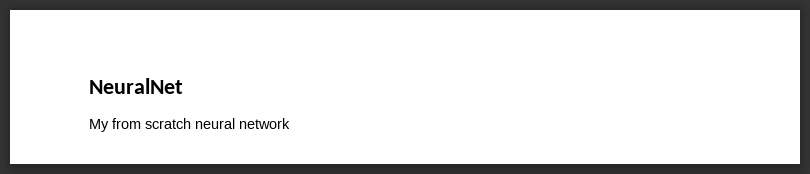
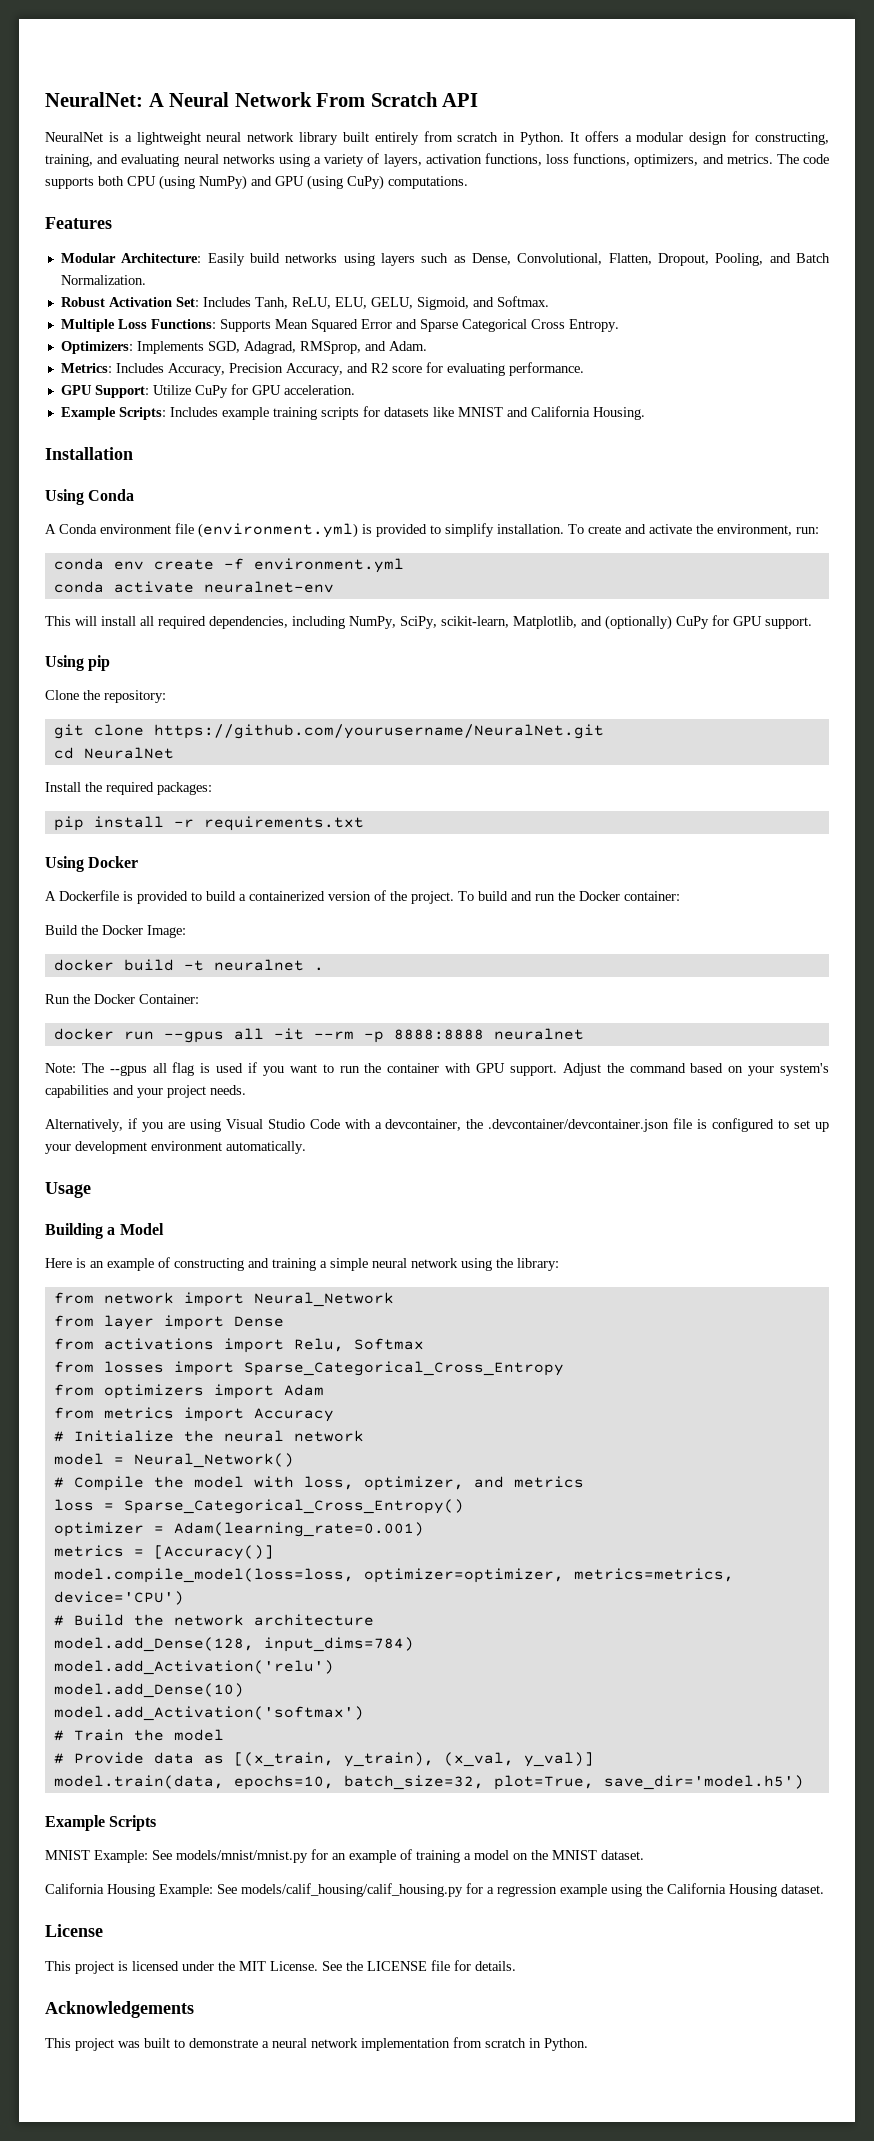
- NeuralNet
- My from scratch neural network
+ NeuralNet: A Neural Network From Scratch API
+ NeuralNet is a lightweight neural network library built entirely from scratch in Python. It offers a modular design for constructing, training, and evaluating neural networks using a variety of layers, activation functions, loss functions, optimizers, and metrics. The code supports both CPU (using NumPy) and GPU (using CuPy) computations.
+ Features
+ Modular Architecture: Easily build networks using layers such as Dense, Convolutional, Flatten, Dropout, Pooling, and Batch Normalization.
+ Robust Activation Set: Includes Tanh, ReLU, ELU, GELU, Sigmoid, and Softmax.
+ Multiple Loss Functions: Supports Mean Squared Error and Sparse Categorical Cross Entropy.
+ Optimizers: Implements SGD, Adagrad, RMSprop, and Adam.
+ Metrics: Includes Accuracy, Precision Accuracy, and R2 score for evaluating performance.
+ GPU Support: Utilize CuPy for GPU acceleration.
+ Example Scripts: Includes example training scripts for datasets like MNIST and California Housing.
+ Installation
+ Using Conda
+ A Conda environment file (environment.yml) is provided to simplify installation. To create and activate the environment, run:
+ conda env create -f environment.yml
+ conda activate neuralnet-env
+ This will install all required dependencies, including NumPy, SciPy, scikit-learn, Matplotlib, and (optionally) CuPy for GPU support.
+ Using pip
+ Clone the repository:
+ git clone https://github.com/yourusername/NeuralNet.git
+ cd NeuralNet
+ Install the required packages:
+ pip install -r requirements.txt
+ Using Docker
+ A Dockerfile is provided to build a containerized version of the project. To build and run the Docker container:
+ Build the Docker Image:
+ docker build -t neuralnet .
+ Run the Docker Container:
+ docker run --gpus all -it --rm -p 8888:8888 neuralnet
+ Note: The --gpus all flag is used if you want to run the container with GPU support. Adjust the command based on your system's capabilities and your project needs.
+ Alternatively, if you are using Visual Studio Code with a devcontainer, the .devcontainer/devcontainer.json file is configured to set up your development environment automatically.
+ Usage
+ Building a Model
+ Here is an example of constructing and training a simple neural network using the library:
+ from network import Neural_Network
+ from layer import Dense
+ from activations import Relu, Softmax
+ from losses import Sparse_Categorical_Cross_Entropy
+ from optimizers import Adam
+ from metrics import Accuracy
+ # Initialize the neural network
+ model = Neural_Network()
+ # Compile the model with loss, optimizer, and metrics
+ loss = Sparse_Categorical_Cross_Entropy()
+ optimizer = Adam(learning_rate=0.001)
+ metrics = [Accuracy()]
+ model.compile_model(loss=loss, optimizer=optimizer, metrics=metrics, device='CPU')
+ # Build the network architecture
+ model.add_Dense(128, input_dims=784)
+ model.add_Activation('relu')
+ model.add_Dense(10)
+ model.add_Activation('softmax')
+ # Train the model
+ # Provide data as [(x_train, y_train), (x_val, y_val)]
+ model.train(data, epochs=10, batch_size=32, plot=True, save_dir='model.h5')
+ Example Scripts
+ MNIST Example: See models/mnist/mnist.py for an example of training a model on the MNIST dataset.
+ California Housing Example: See models/calif_housing/calif_housing.py for a regression example using the California Housing dataset.
+ License
+ This project is licensed under the MIT License. See the LICENSE file for details.
+ Acknowledgements
+ This project was built to demonstrate a neural network implementation from scratch in Python.

